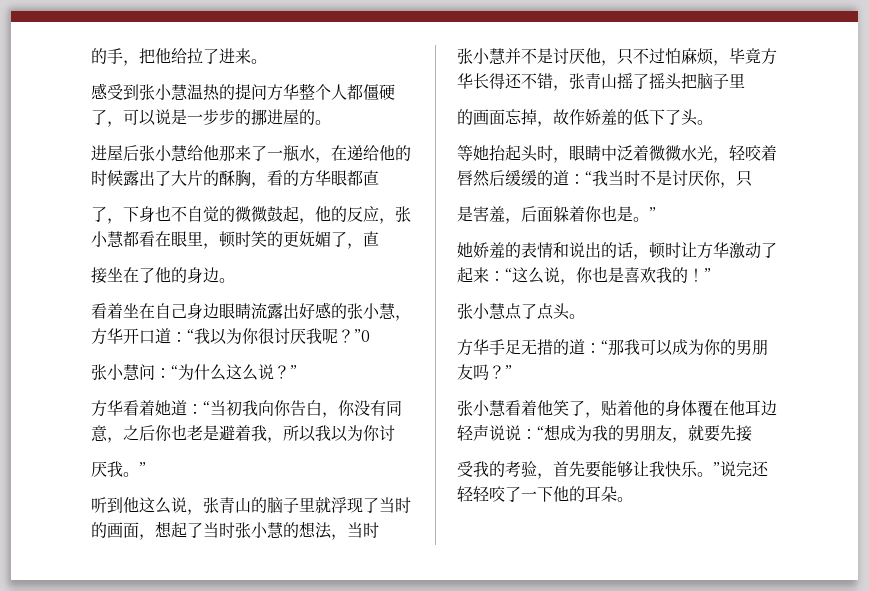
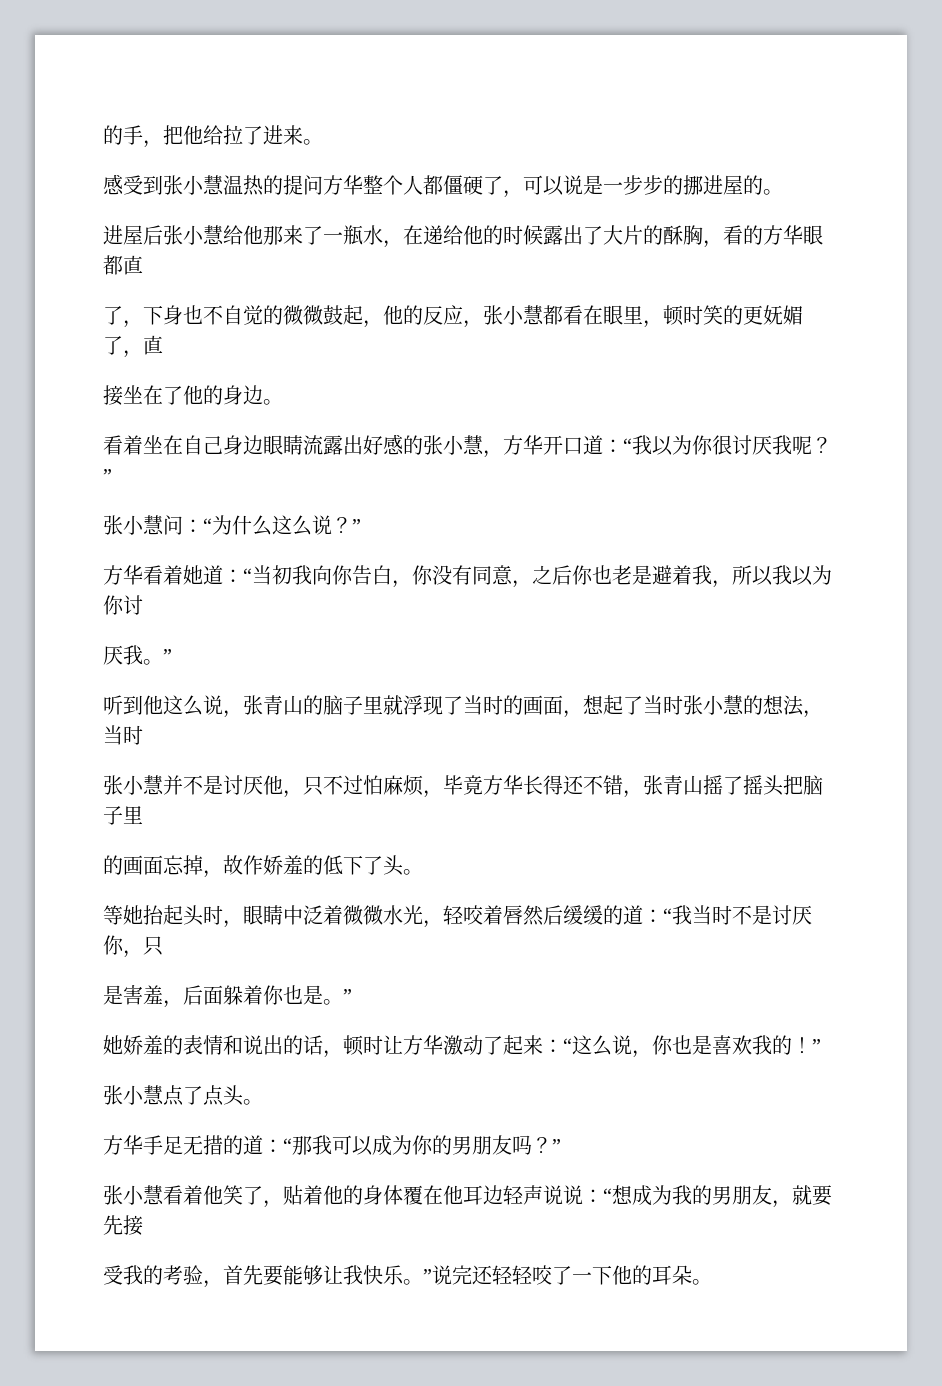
- 看着坐在自己身边眼睛流露出好感的张小慧，方华开口道：“我以为你很讨厌我呢？”0
+ 看着坐在自己身边眼睛流露出好感的张小慧，方华开口道：“我以为你很讨厌我呢？”

